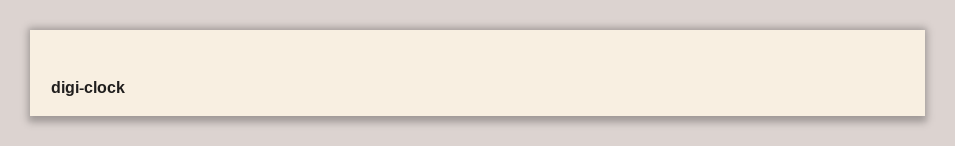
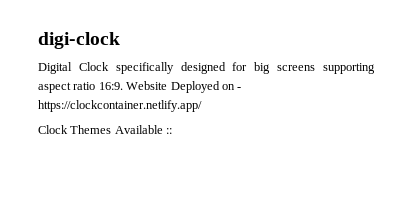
+ Digital Clock specifically designed for big screens supporting aspect ratio 16:9. Website Deployed on - https://clockcontainer.netlify.app/
+ Clock Themes Available ::

